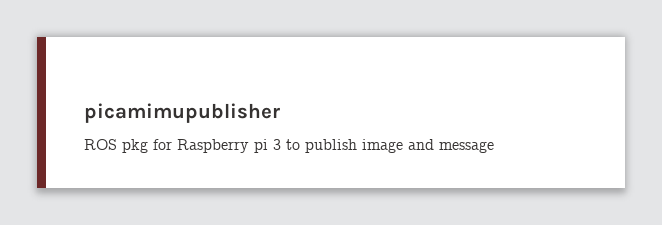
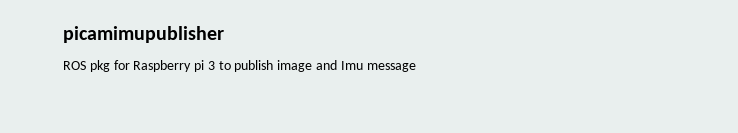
- ROS pkg for Raspberry pi 3 to publish image and message
+ ROS pkg for Raspberry pi 3 to publish image and Imu message

